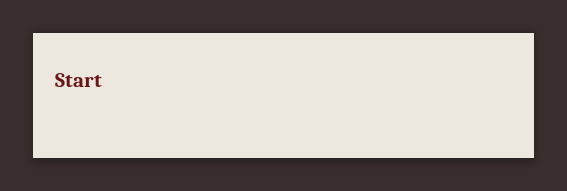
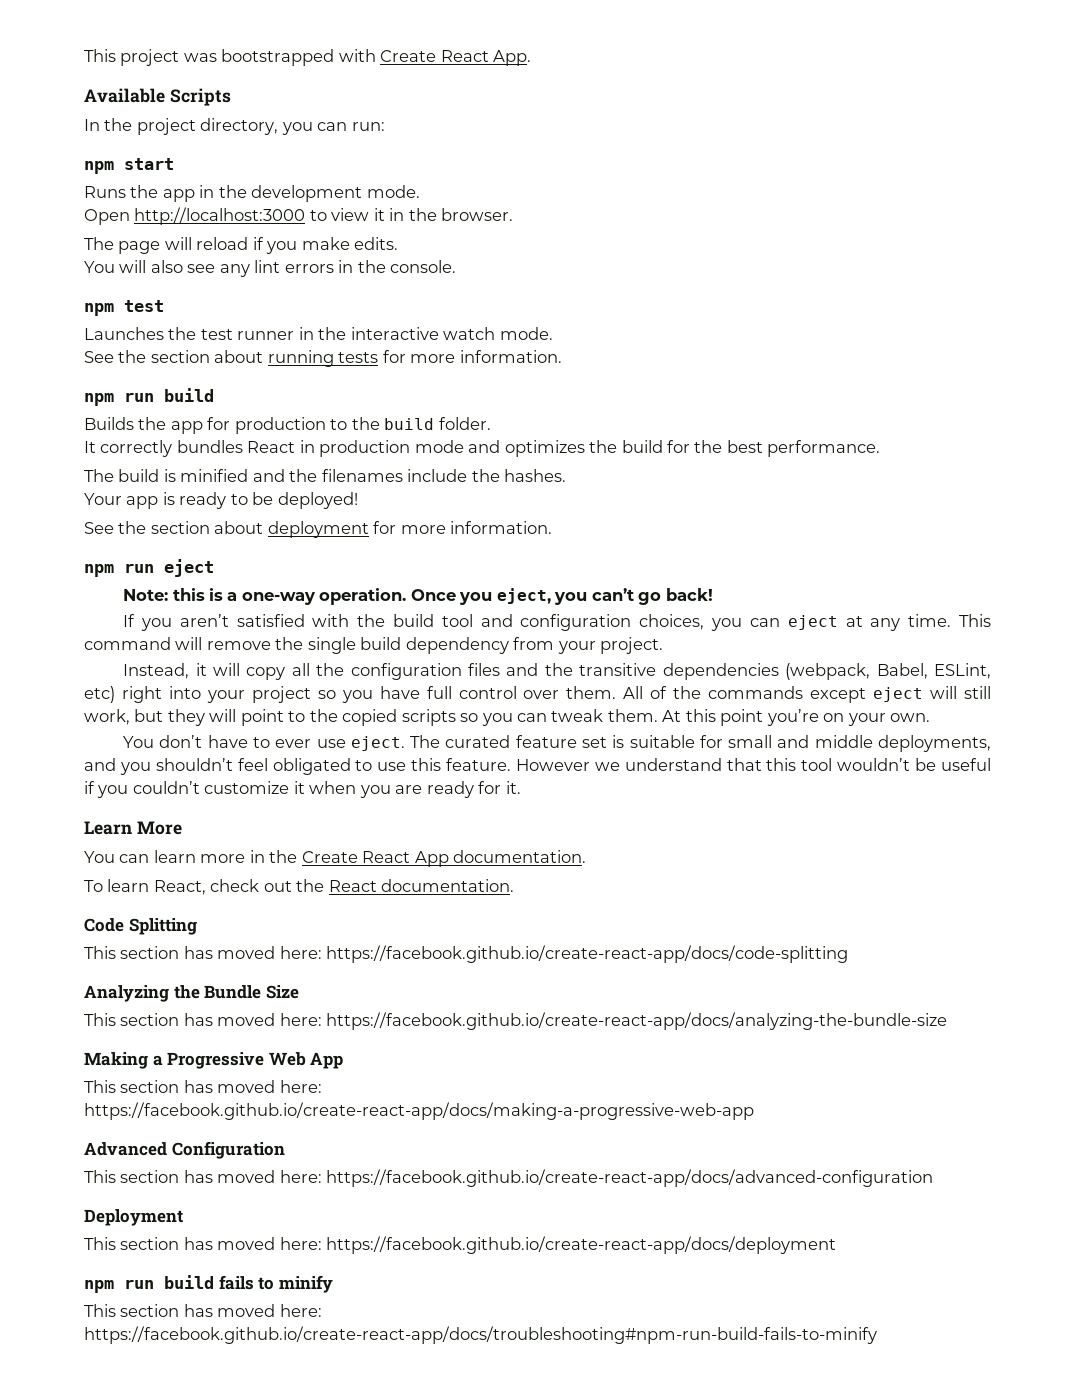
- Start
+ This project was bootstrapped with Create React App.
+ Available Scripts
+ In the project directory, you can run:
+ npm start
+ Runs the app in the development mode.
+ Open http://localhost:3000 to view it in the browser.
+ The page will reload if you make edits.
+ You will also see any lint errors in the console.
+ npm test
+ Launches the test runner in the interactive watch mode.
+ See the section about running tests for more information.
+ npm run build
+ Builds the app for production to the build folder.
+ It correctly bundles React in production mode and optimizes the build for the best performance.
+ The build is minified and the filenames include the hashes.
+ Your app is ready to be deployed!
+ See the section about deployment for more information.
+ npm run eject
+ Note: this is a one-way operation. Once you eject, you can’t go back!
+ If you aren’t satisfied with the build tool and configuration choices, you can eject at any time. This command will remove the single build dependency from your project.
+ Instead, it will copy all the configuration files and the transitive dependencies (webpack, Babel, ESLint, etc) right into your project so you have full control over them. All of the commands except eject will still work, but they will point to the copied scripts so you can tweak them. At this point you’re on your own.
+ You don’t have to ever use eject. The curated feature set is suitable for small and middle deployments, and you shouldn’t feel obligated to use this feature. However we understand that this tool wouldn’t be useful if you couldn’t customize it when you are ready for it.
+ Learn More
+ You can learn more in the Create React App documentation.
+ To learn React, check out the React documentation.
+ Code Splitting
+ This section has moved here: https://facebook.github.io/create-react-app/docs/code-splitting
+ Analyzing the Bundle Size
+ This section has moved here: https://facebook.github.io/create-react-app/docs/analyzing-the-bundle-size
+ Making a Progressive Web App
+ This section has moved here: https://facebook.github.io/create-react-app/docs/making-a-progressive-web-app
+ Advanced Configuration
+ This section has moved here: https://facebook.github.io/create-react-app/docs/advanced-configuration
+ Deployment
+ This section has moved here: https://facebook.github.io/create-react-app/docs/deployment
+ npm run build fails to minify
+ This section has moved here: https://facebook.github.io/create-react-app/docs/troubleshooting#npm-run-build-fails-to-minify

